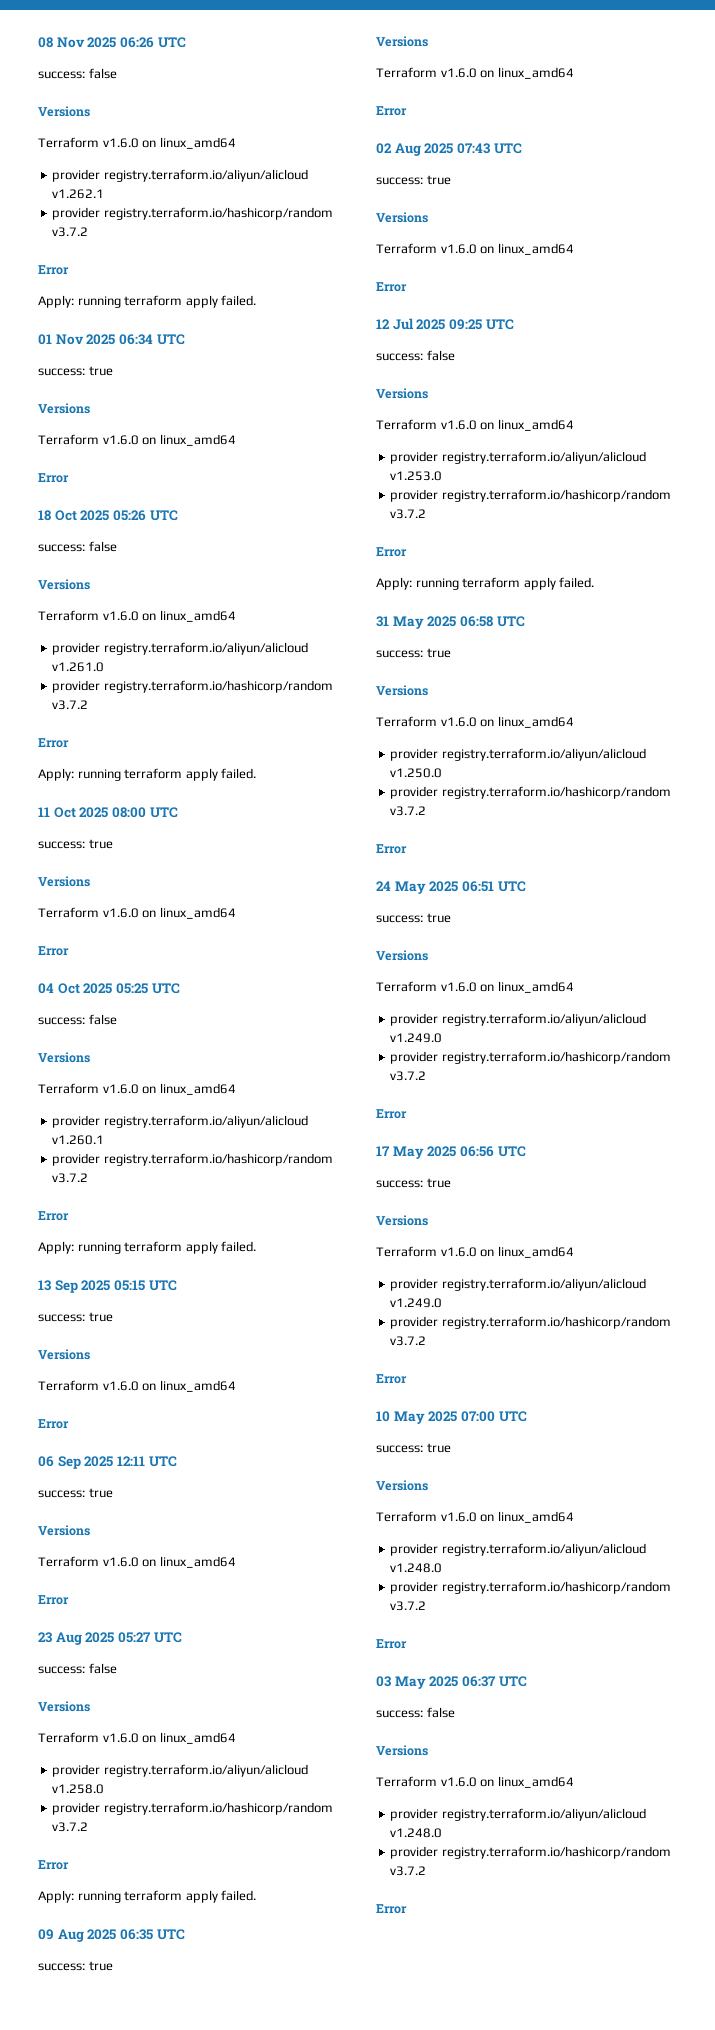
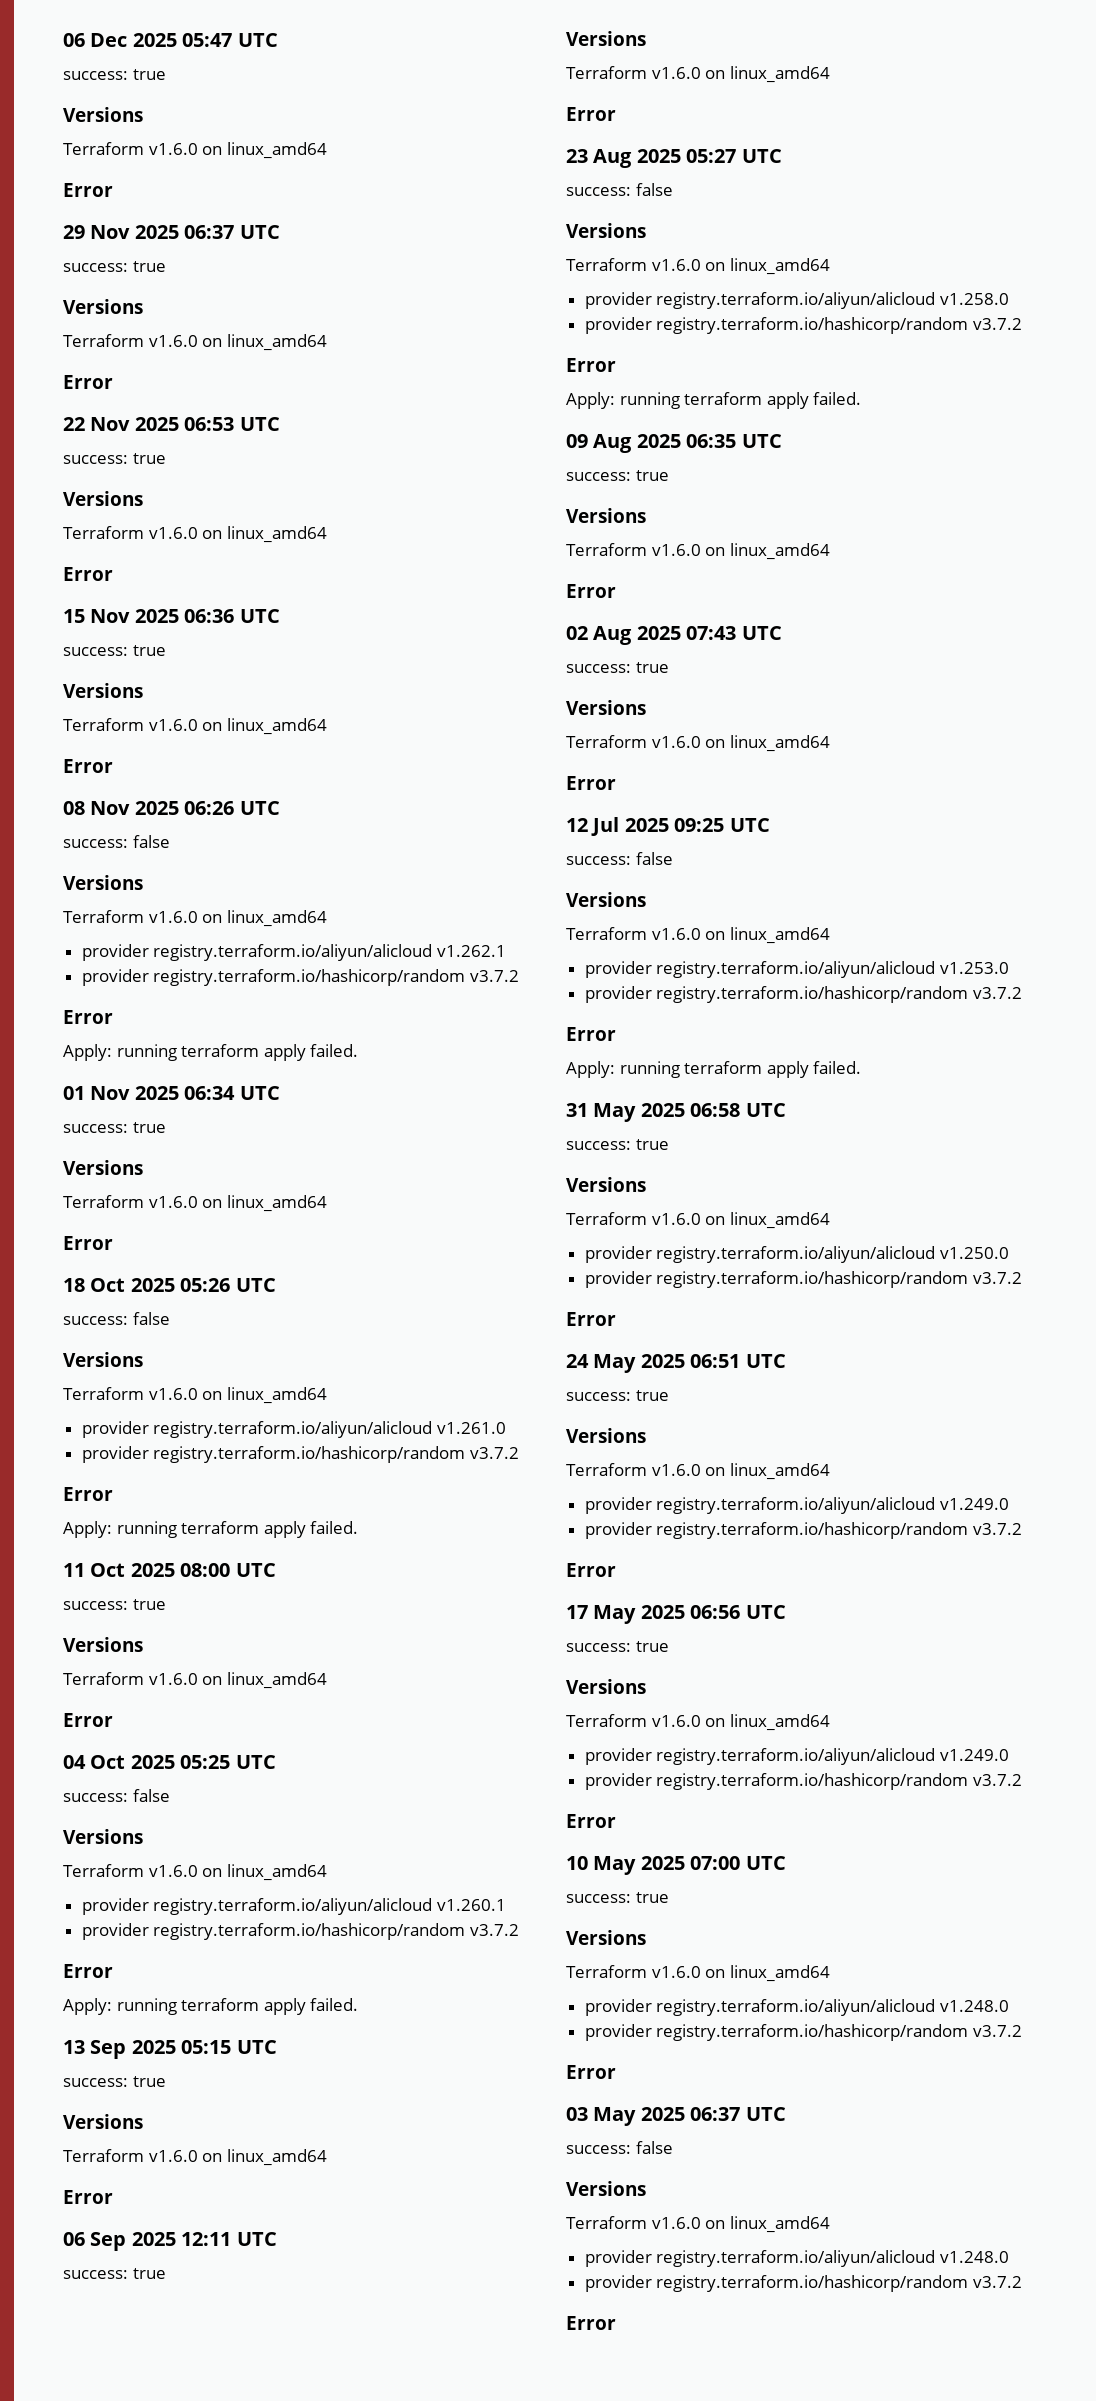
+ 06 Dec 2025 05:47 UTC
+ success: true
+ Versions
+ Terraform v1.6.0 on linux_amd64
+ Error
+ 29 Nov 2025 06:37 UTC
+ success: true
+ Versions
+ Terraform v1.6.0 on linux_amd64
+ Error
+ 22 Nov 2025 06:53 UTC
+ success: true
+ Versions
+ Terraform v1.6.0 on linux_amd64
+ Error
+ 15 Nov 2025 06:36 UTC
+ success: true
+ Versions
+ Terraform v1.6.0 on linux_amd64
+ Error

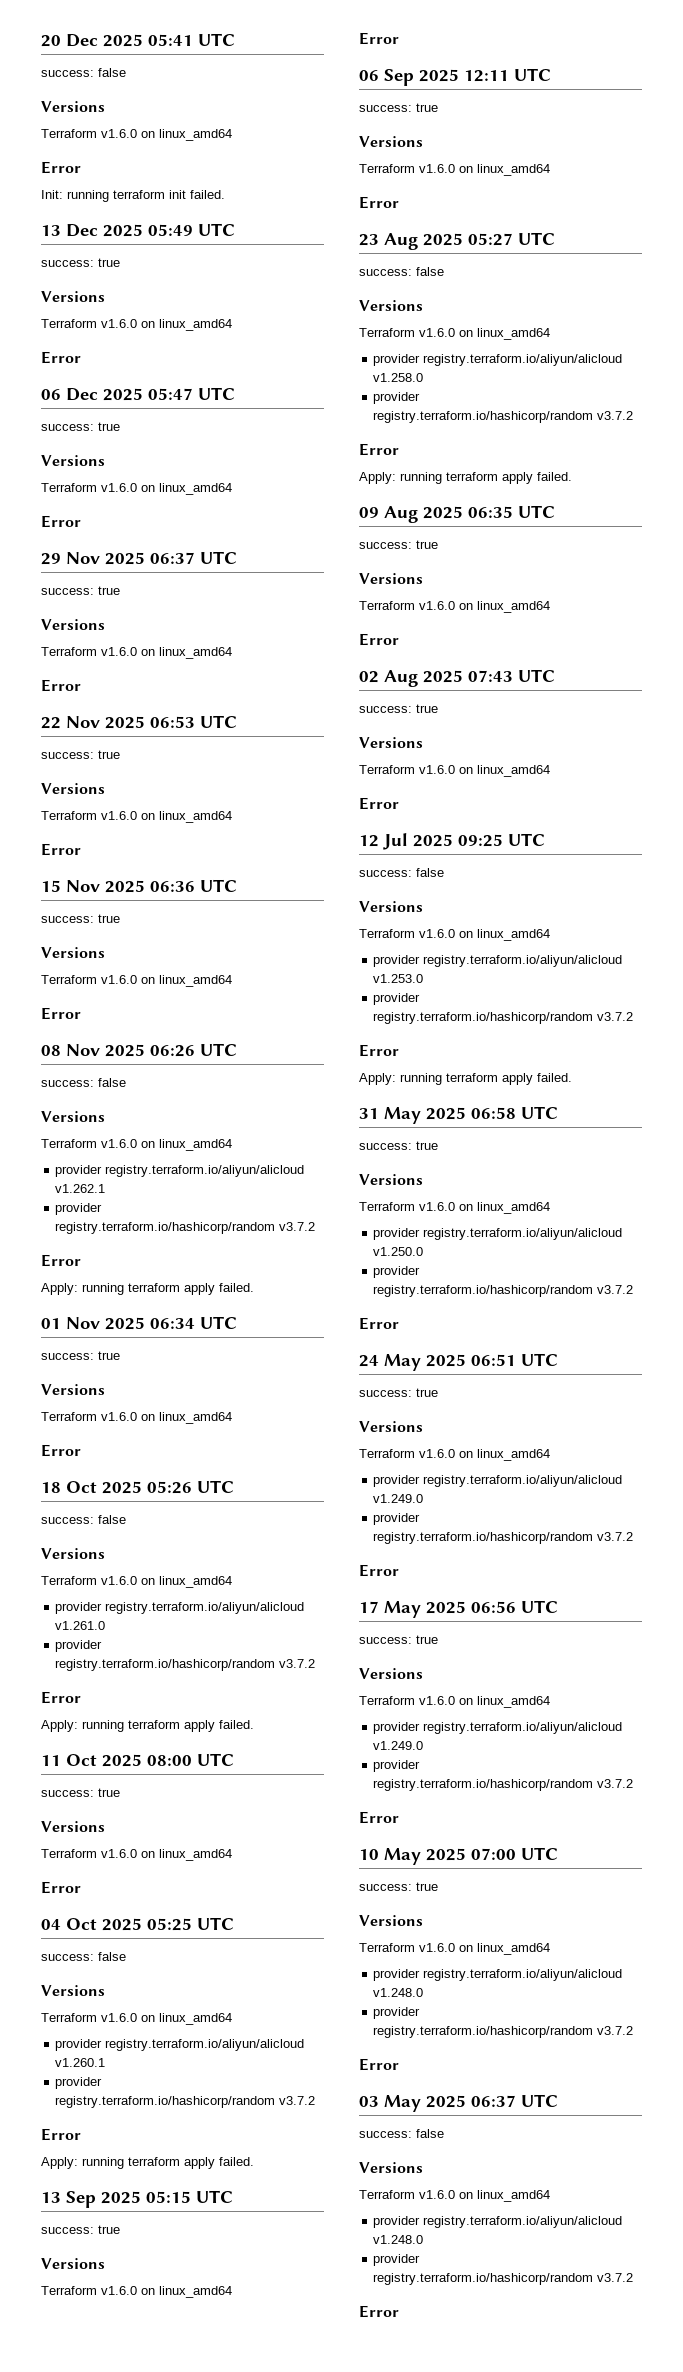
+ 20 Dec 2025 05:41 UTC
+ success: false
+ Versions
+ Terraform v1.6.0 on linux_amd64
+ Error
+ Init: running terraform init failed.
+ 13 Dec 2025 05:49 UTC
+ success: true
+ Versions
+ Terraform v1.6.0 on linux_amd64
+ Error

